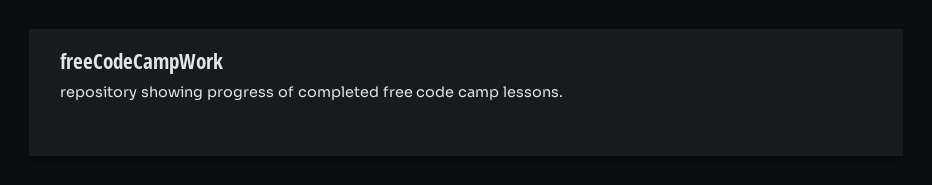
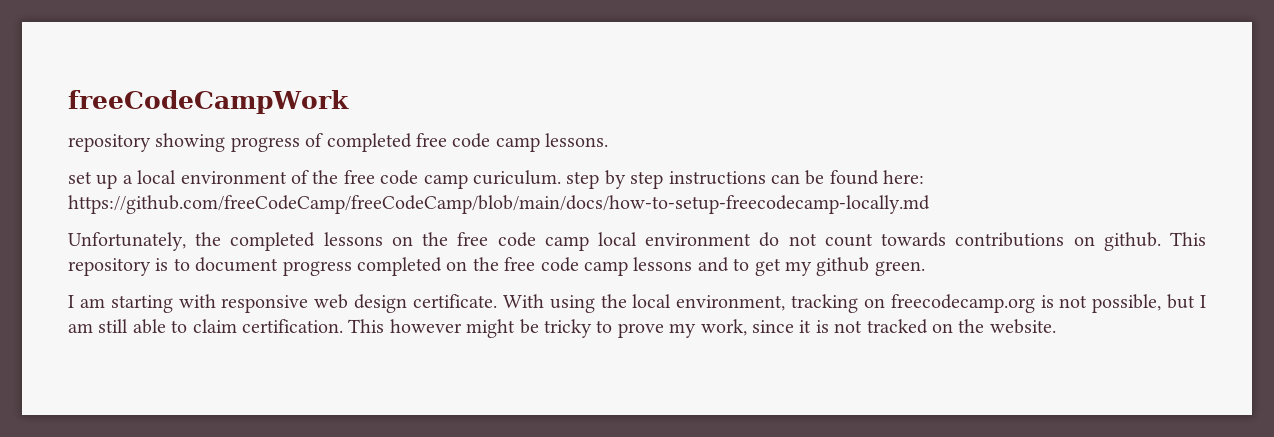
+ set up a local environment of the free code camp curiculum. step by step instructions can be found here: https://github.com/freeCodeCamp/freeCodeCamp/blob/main/docs/how-to-setup-freecodecamp-locally.md
+ Unfortunately, the completed lessons on the free code camp local environment do not count towards contributions on github. This repository is to document progress completed on the free code camp lessons and to get my github green.
+ I am starting with responsive web design certificate. With using the local environment, tracking on freecodecamp.org is not possible, but I am still able to claim certification. This however might be tricky to prove my work, since it is not tracked on the website.

